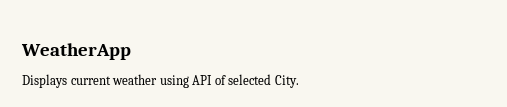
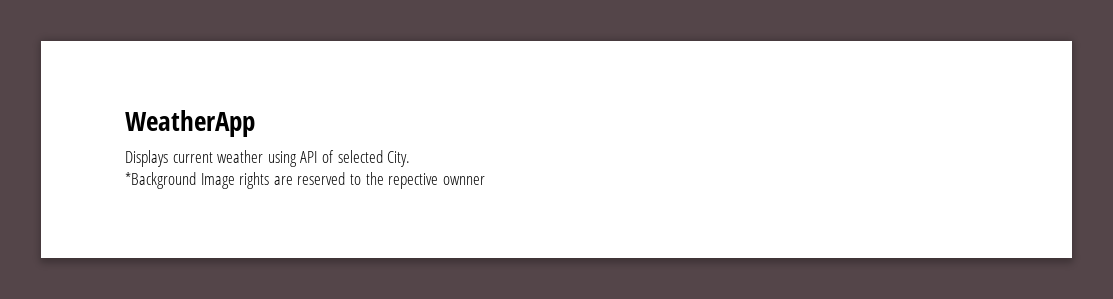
+ *Background Image rights are reserved to the repective ownner

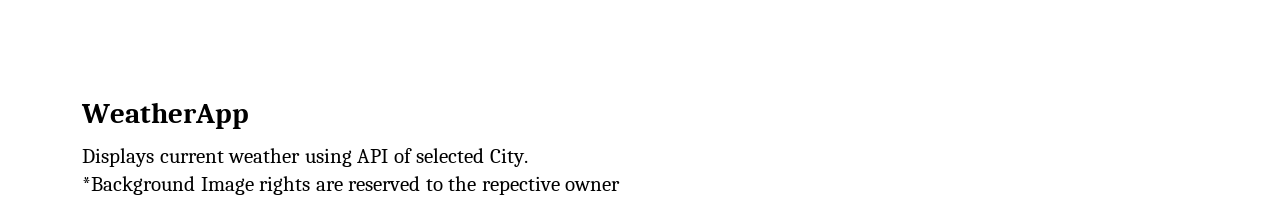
- *Background Image rights are reserved to the repective ownner
+ *Background Image rights are reserved to the repective owner

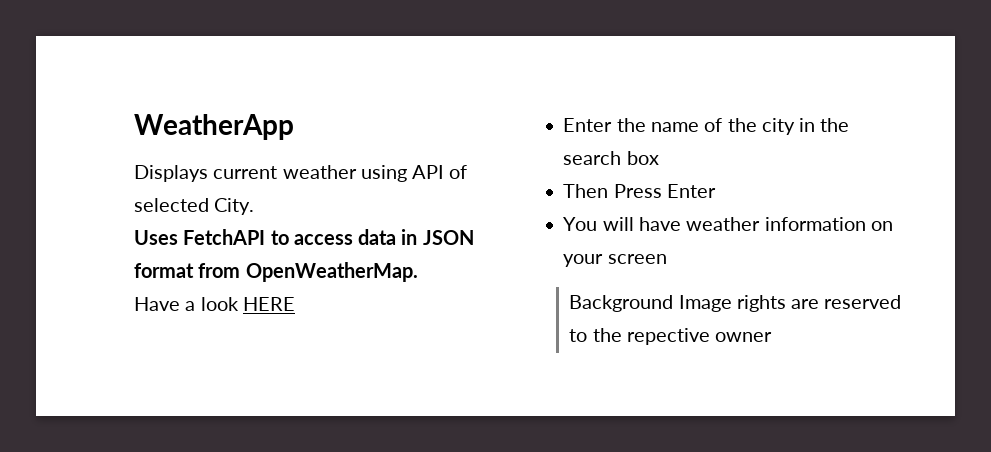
- *Background Image rights are reserved to the repective owner
+ Uses FetchAPI to access data in JSON format from OpenWeatherMap.
+ Have a look HERE
+ Enter the name of the city in the search box
+ Then Press Enter
+ You will have weather information on your screen
+ Background Image rights are reserved to the repective owner

